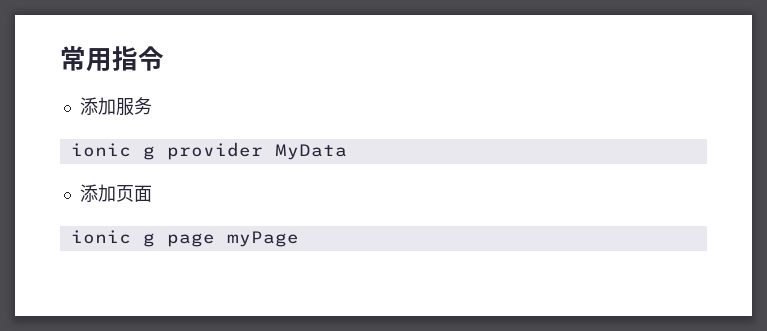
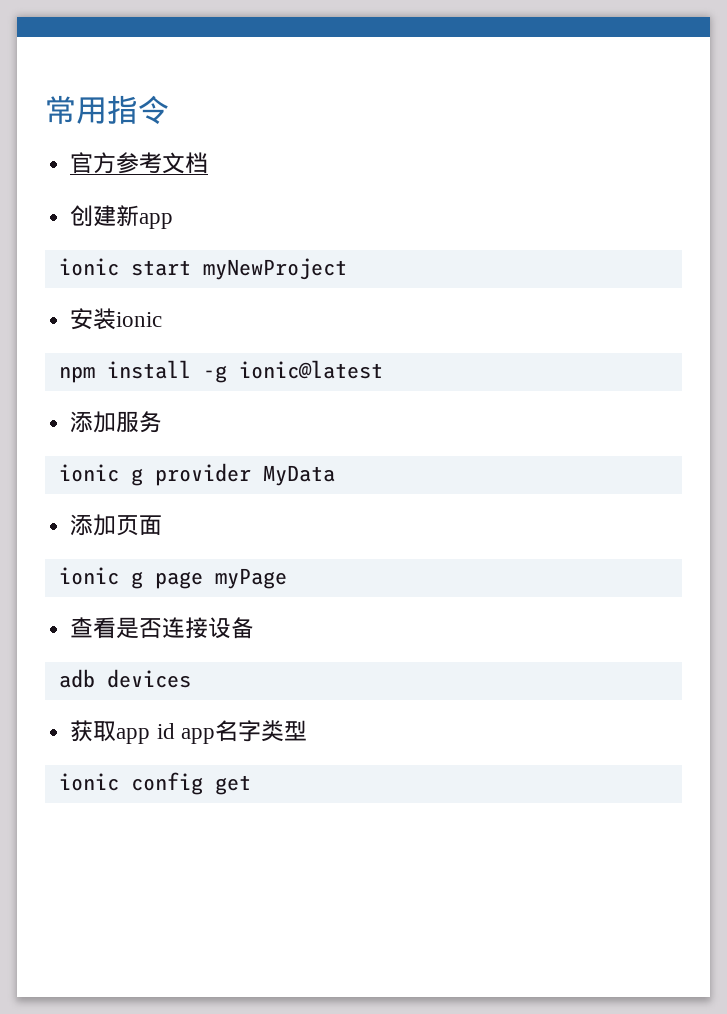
+ 官方参考文档
+ 创建新app
+ ionic start myNewProject
+ 安装ionic
+ npm install -g ionic@latest
+ 查看是否连接设备
+ adb devices
+ 获取app id app名字类型
+ ionic config get

